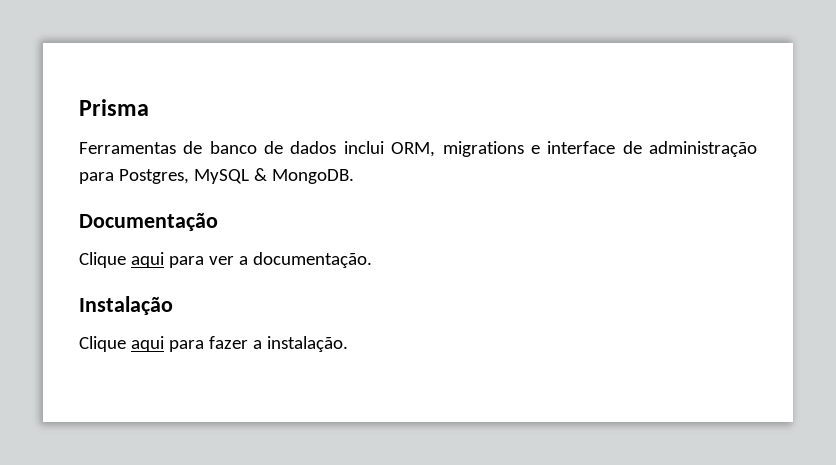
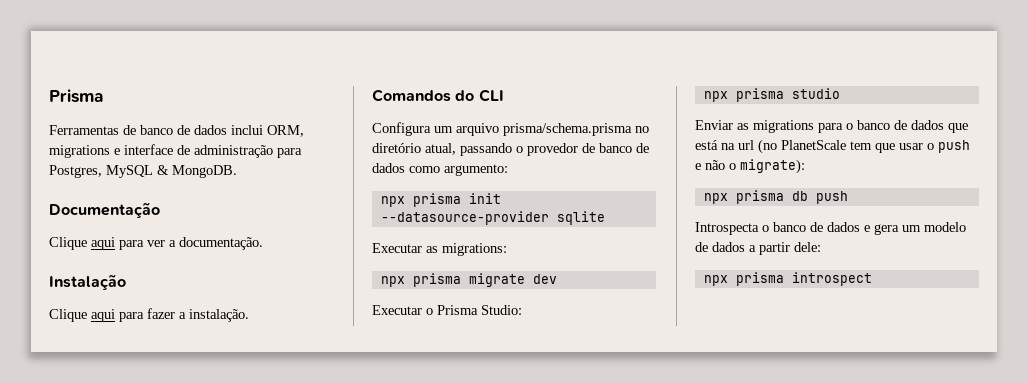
+ Comandos do CLI
+ Configura um arquivo prisma/schema.prisma no diretório atual, passando o provedor de banco de dados como argumento:
+ npx prisma init --datasource-provider sqlite
+ Executar as migrations:
+ npx prisma migrate dev
+ Executar o Prisma Studio:
+ npx prisma studio
+ Enviar as migrations para o banco de dados que está na url (no PlanetScale tem que usar o push e não o migrate):
+ npx prisma db push
+ Introspecta o banco de dados e gera um modelo de dados a partir dele:
+ npx prisma introspect

